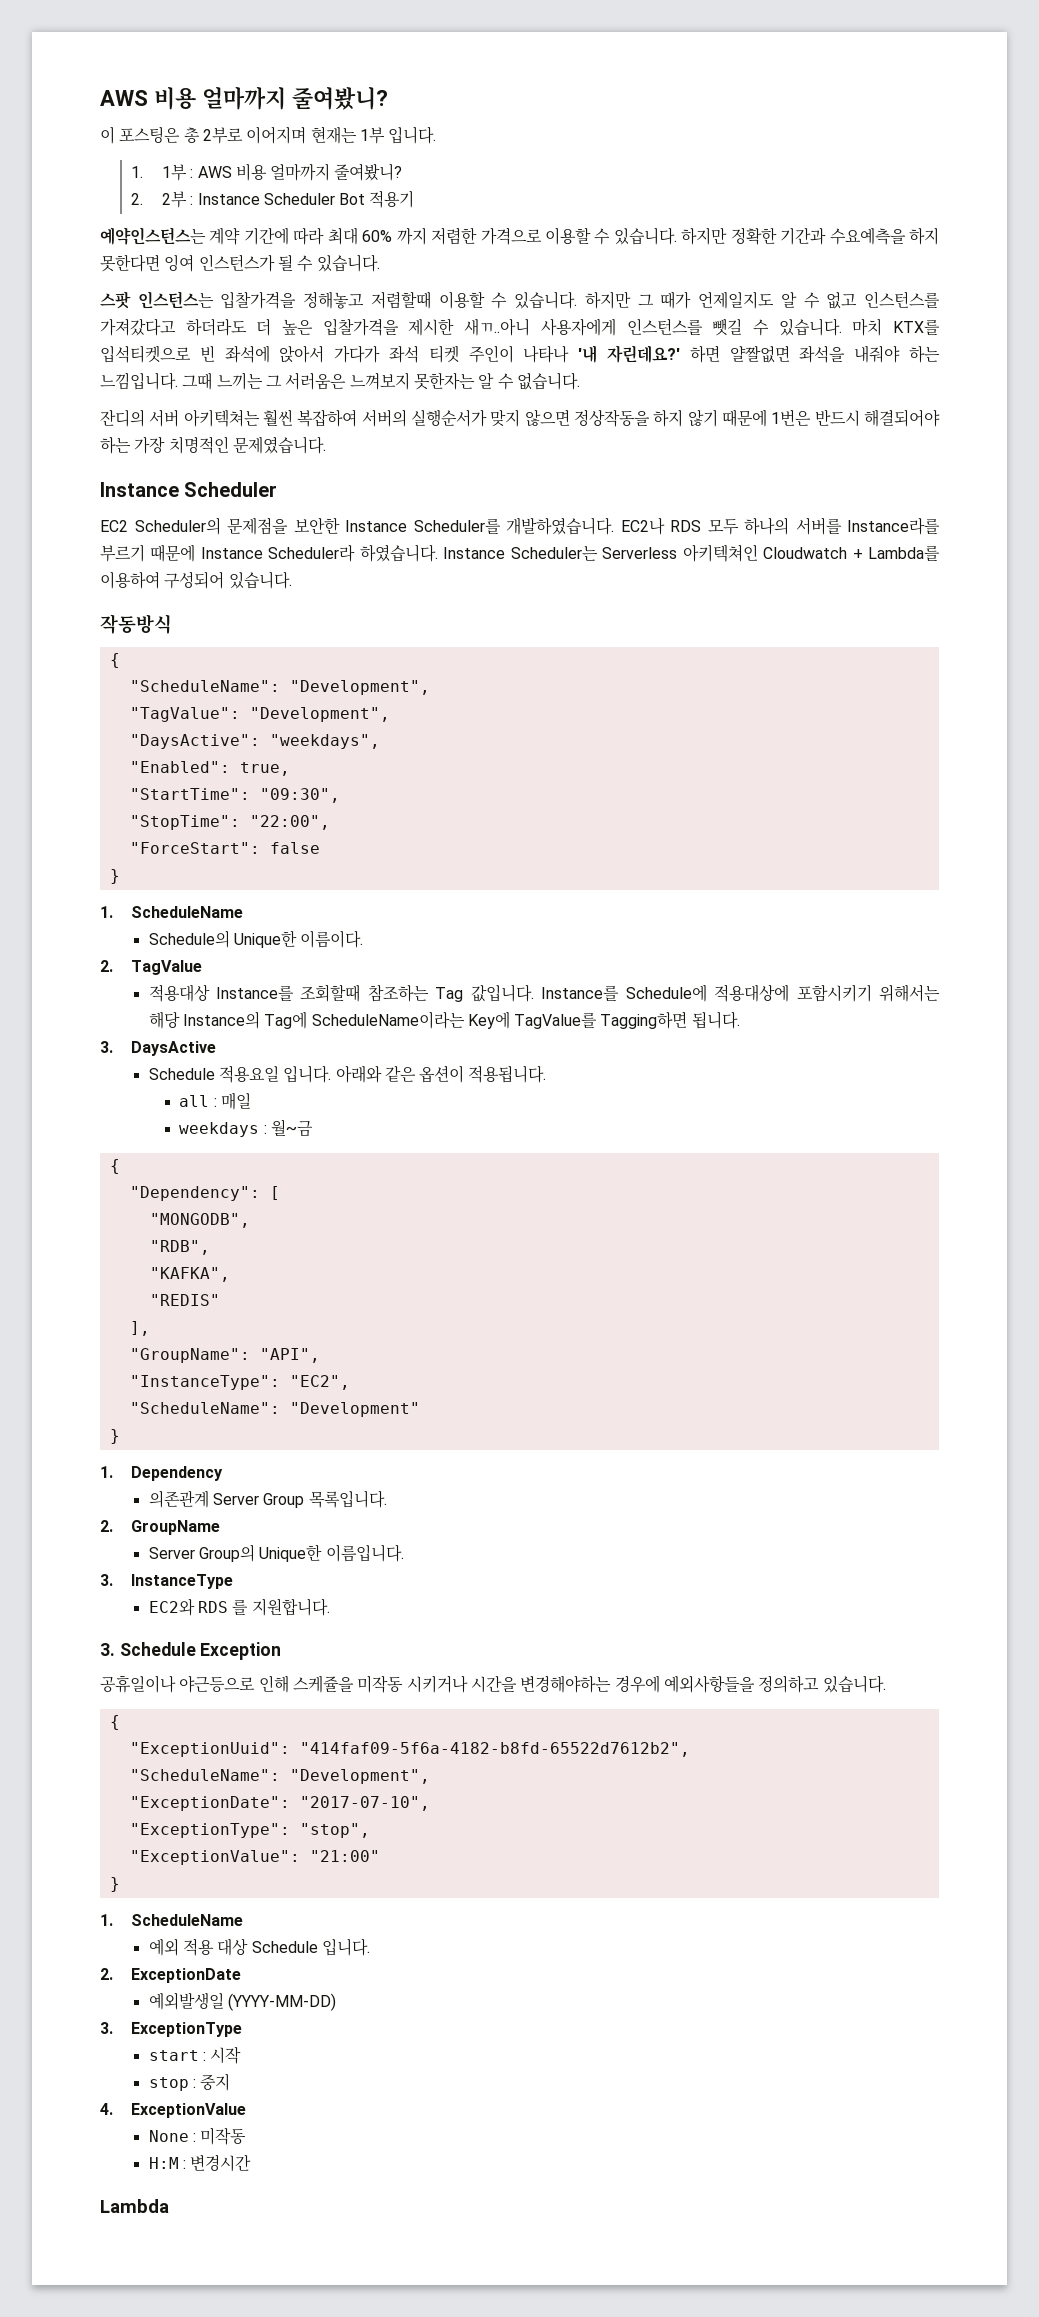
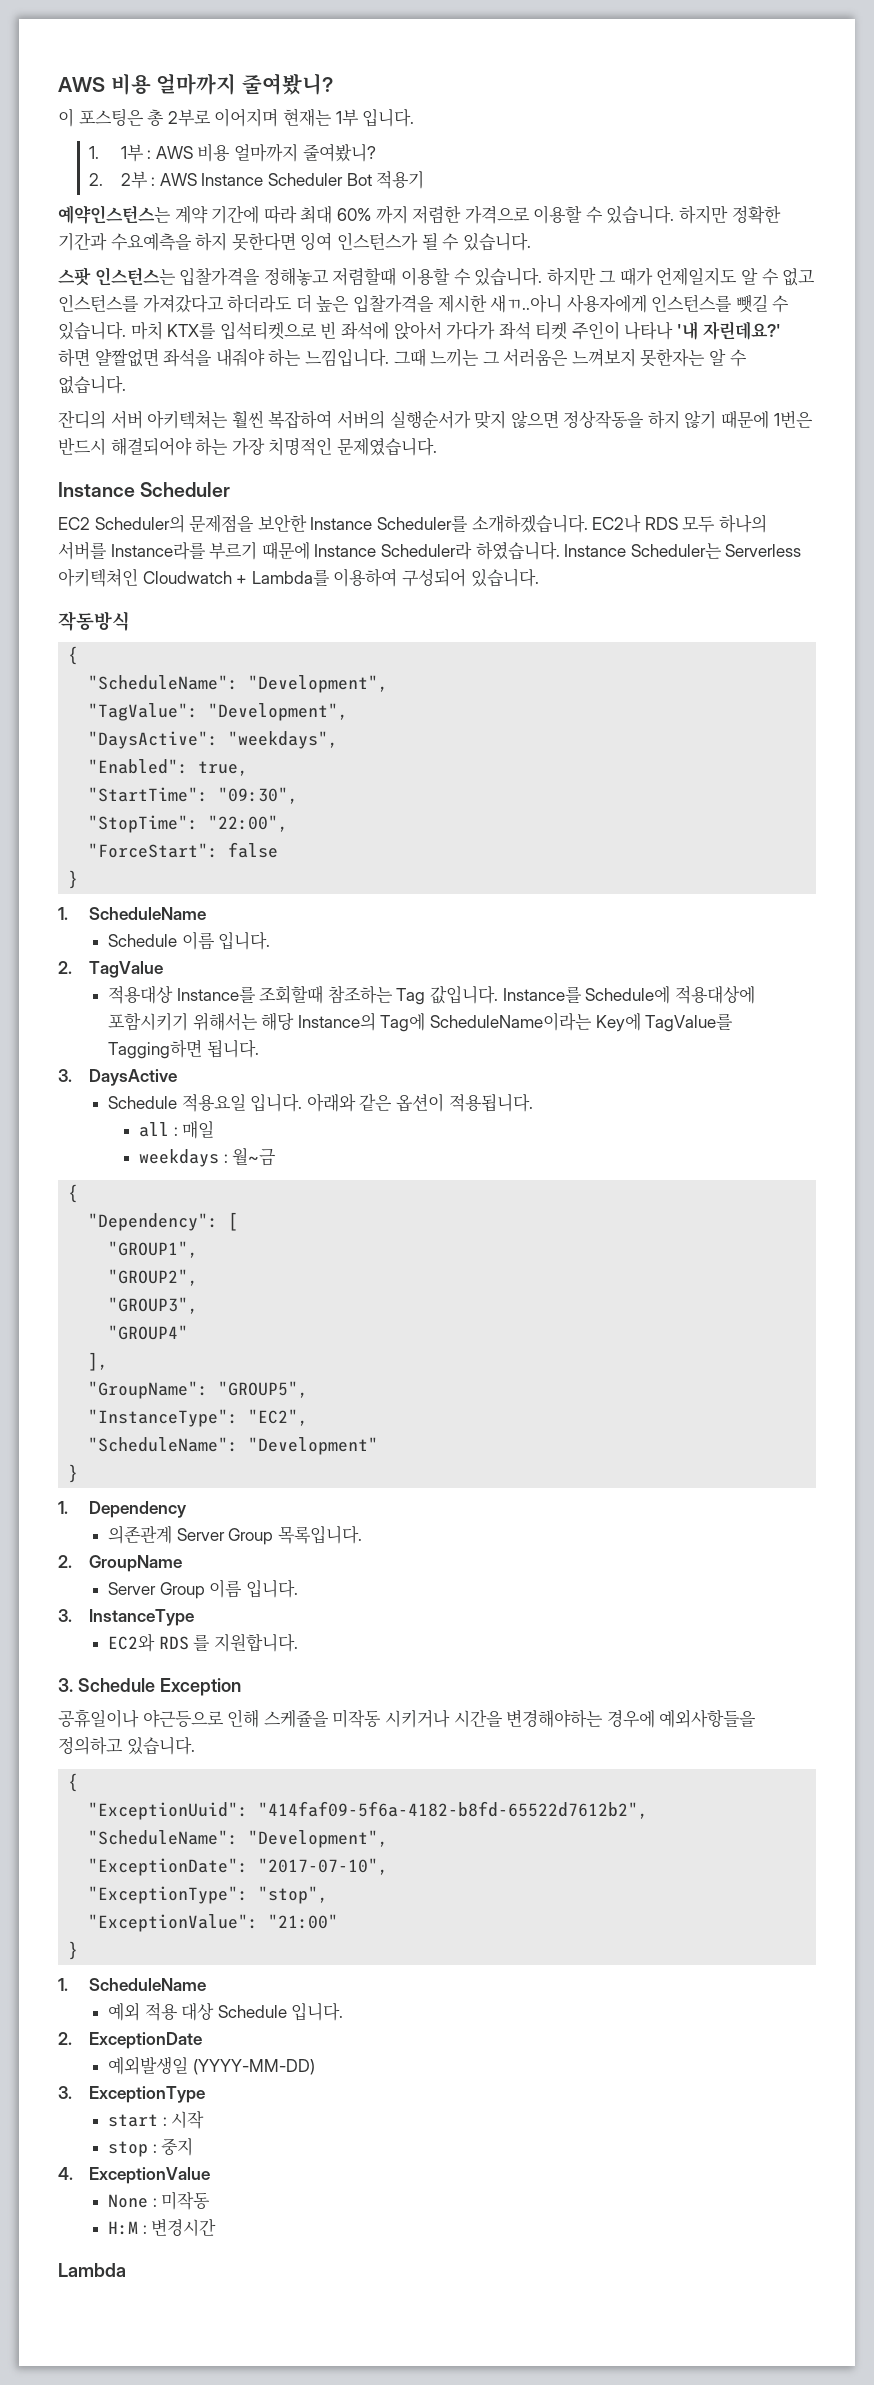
- 2. 2부 : Instance Scheduler Bot 적용기
+ 2. 2부 : AWS Instance Scheduler Bot 적용기
- EC2 Scheduler의 문제점을 보안한 Instance Scheduler를 개발하였습니다.
+ EC2 Scheduler의 문제점을 보안한 Instance Scheduler를 소개하겠습니다.
- Schedule의 Unique한 이름이다.
+ Schedule 이름 입니다.
- "MONGODB",
- "RDB",
- "KAFKA",
- "REDIS"
+ "GROUP1",
+ "GROUP2",
+ "GROUP3",
+ "GROUP4"
- "GroupName": "API",
+ "GroupName": "GROUP5",
- Server Group의 Unique한 이름입니다.
+ Server Group 이름 입니다.

